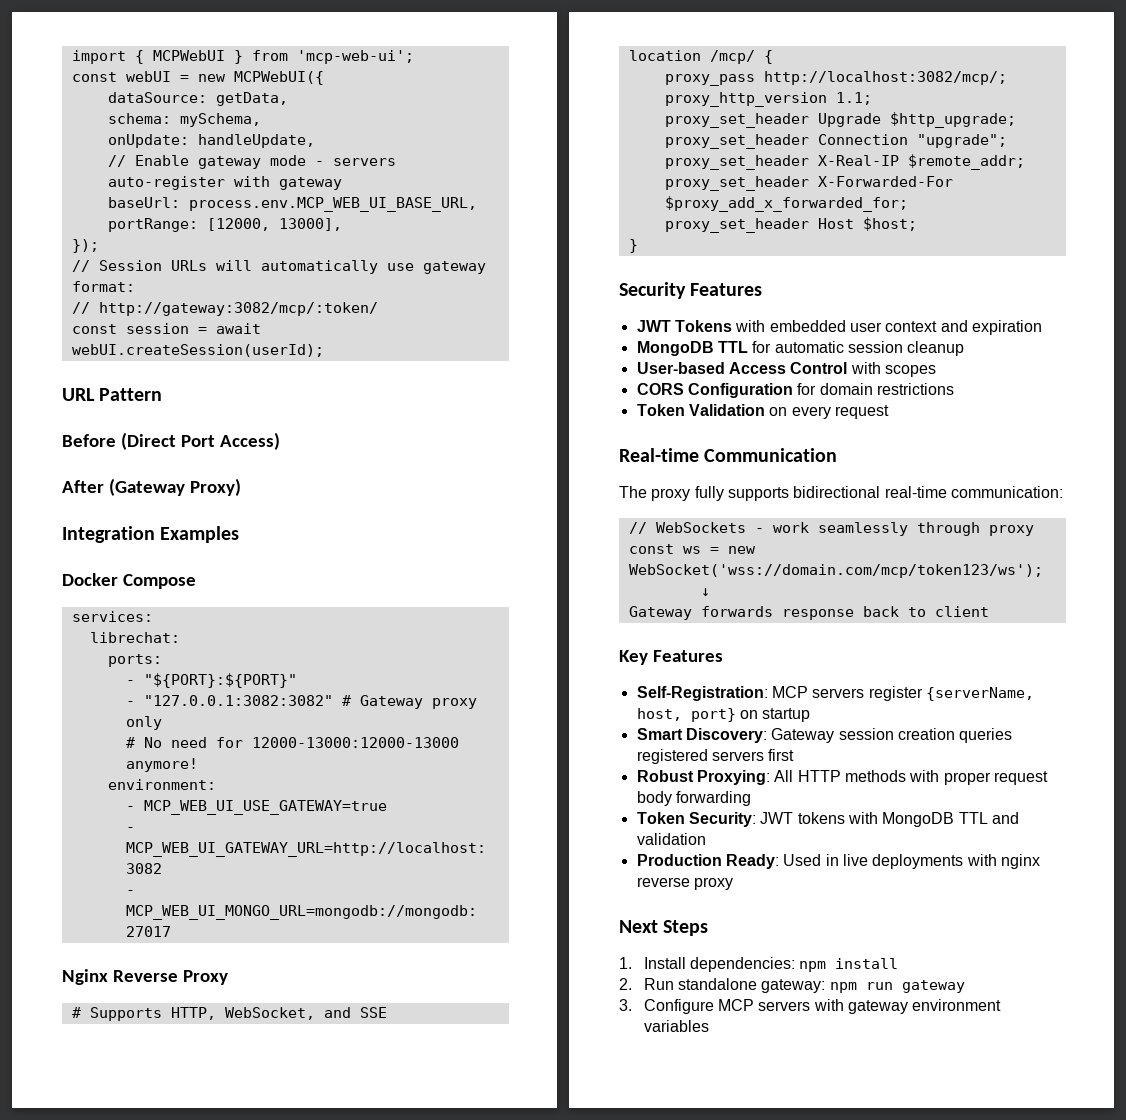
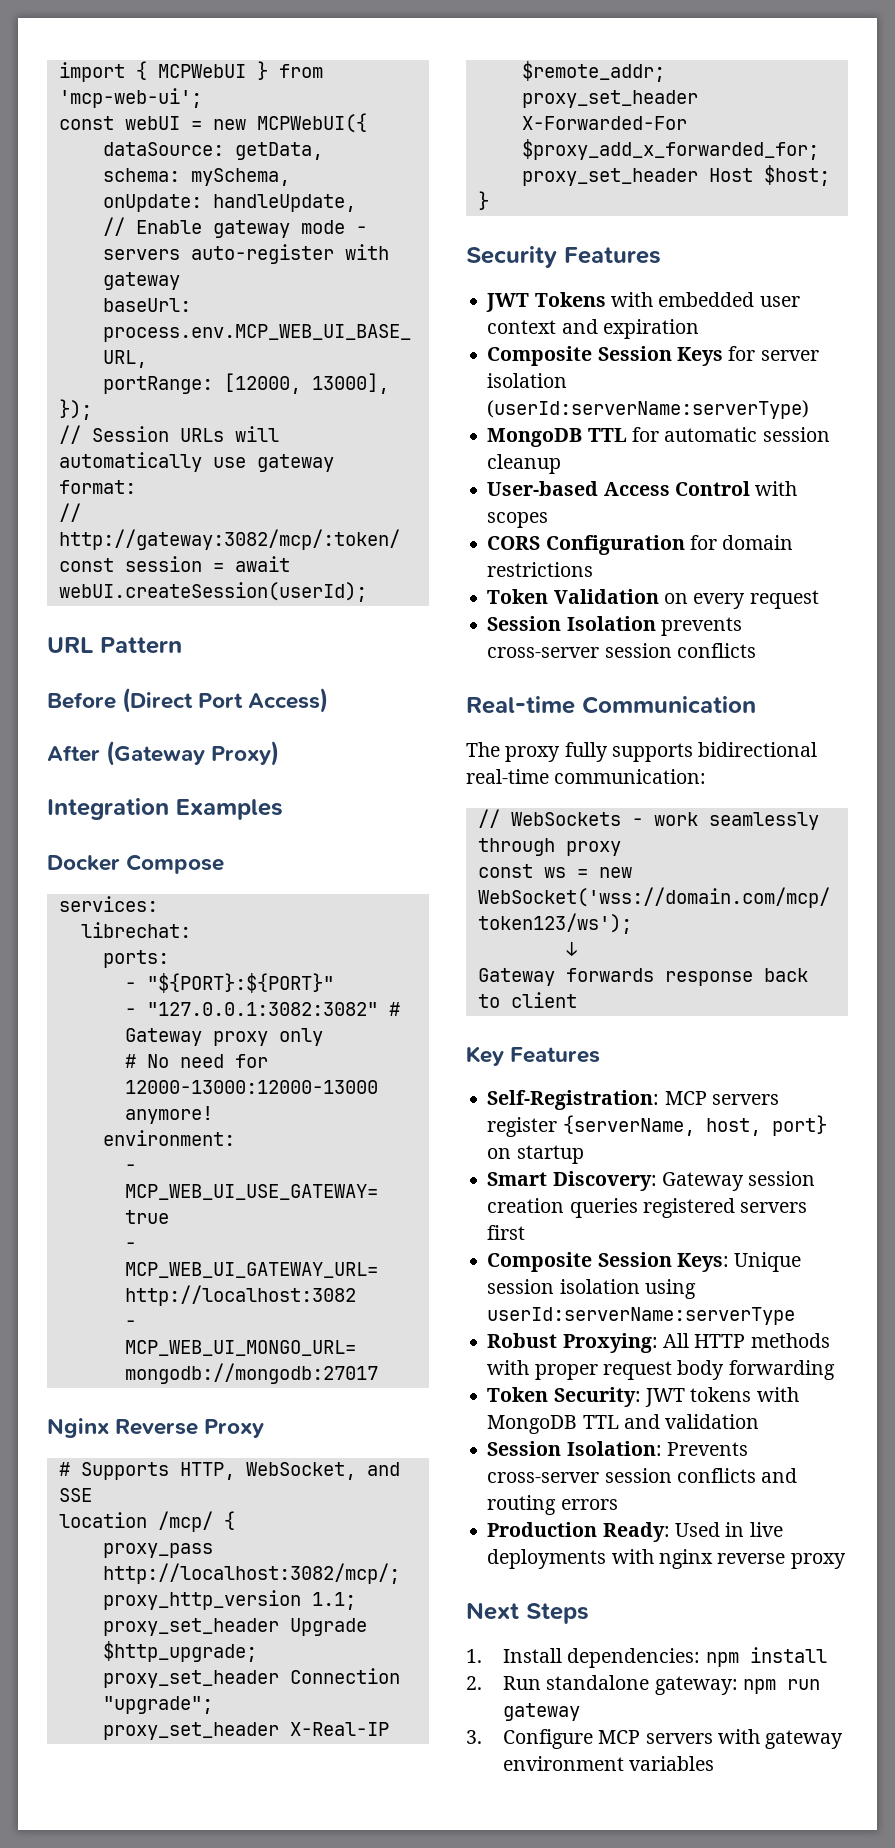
+ Composite Session Keys for server isolation (userId:serverName:serverType)
+ Session Isolation prevents cross-server session conflicts
+ Composite Session Keys: Unique session isolation using userId:serverName:serverType
+ Session Isolation: Prevents cross-server session conflicts and routing errors

